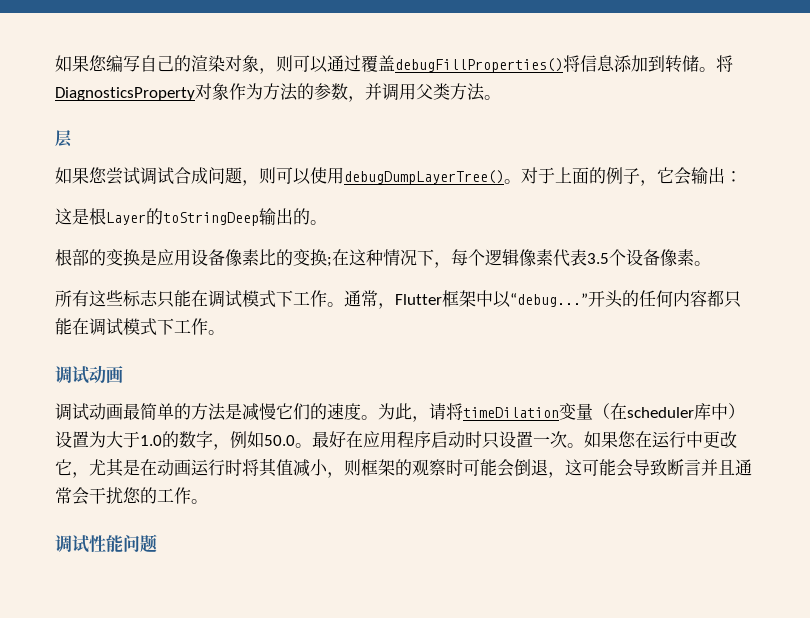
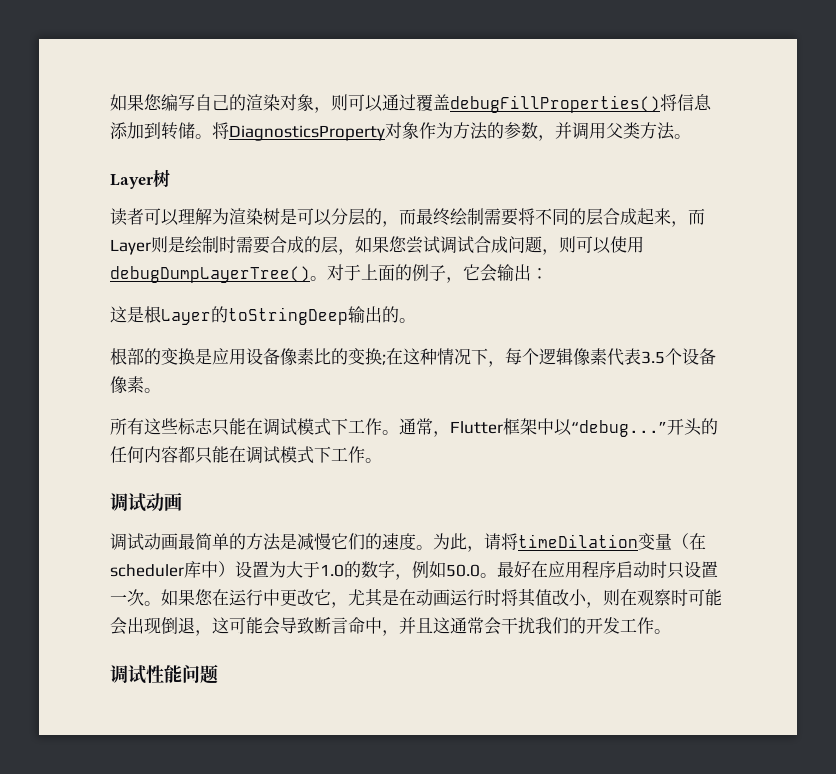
- 层
- 如果您尝试调试合成问题，则可以使用debugDumpLayerTree()。
+ Layer树
+ 读者可以理解为渲染树是可以分层的，而最终绘制需要将不同的层合成起来，而Layer则是绘制时需要合成的层，如果您尝试调试合成问题，则可以使用debugDumpLayerTree()。
- 如果您在运行中更改它，尤其是在动画运行时将其值减小，则框架的观察时可能会倒退，这可能会导致断言并且通常会干扰您的工作。
+ 如果您在运行中更改它，尤其是在动画运行时将其值改小，则在观察时可能会出现倒退，这可能会导致断言命中，并且这通常会干扰我们的开发工作。

